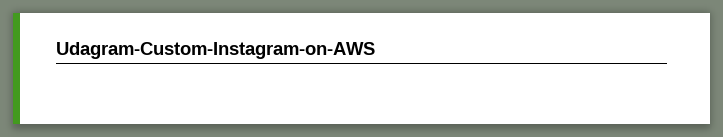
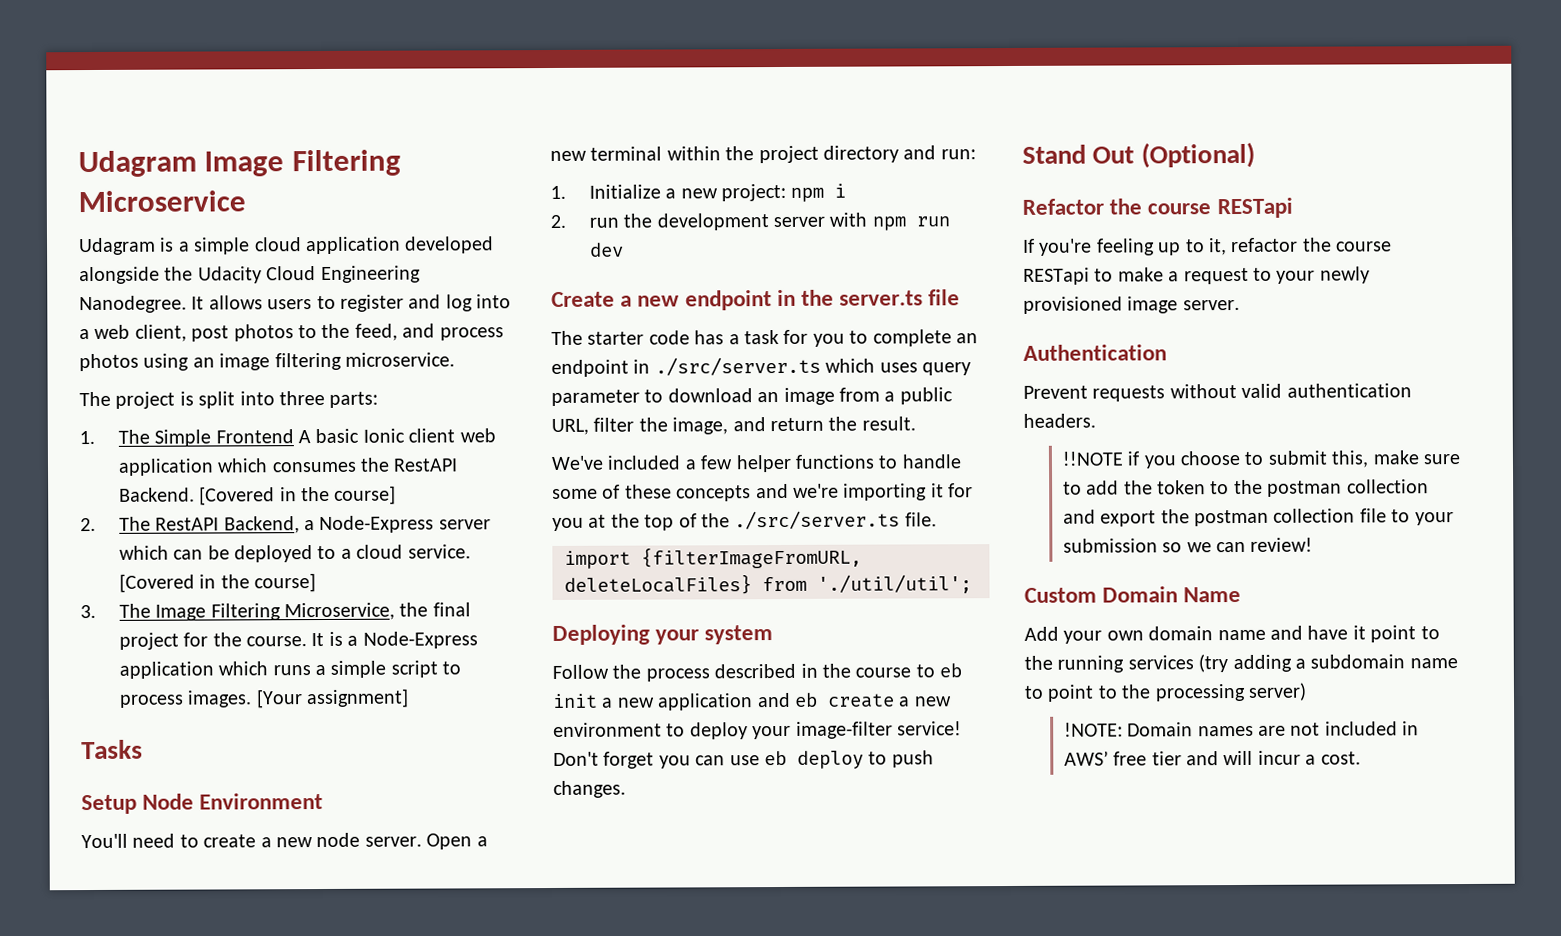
- Udagram-Custom-Instagram-on-AWS
+ Udagram Image Filtering Microservice
+ Udagram is a simple cloud application developed alongside the Udacity Cloud Engineering Nanodegree. It allows users to register and log into a web client, post photos to the feed, and process photos using an image filtering microservice.
+ The project is split into three parts:
+ 1. The Simple Frontend A basic Ionic client web application which consumes the RestAPI Backend. [Covered in the course]
+ 2. The RestAPI Backend, a Node-Express server which can be deployed to a cloud service. [Covered in the course]
+ 3. The Image Filtering Microservice, the final project for the course. It is a Node-Express application which runs a simple script to process images. [Your assignment]
+ Tasks
+ Setup Node Environment
+ You'll need to create a new node server. Open a new terminal within the project directory and run:
+ 1. Initialize a new project: npm i
+ 2. run the development server with npm run dev
+ Create a new endpoint in the server.ts file
+ The starter code has a task for you to complete an endpoint in ./src/server.ts which uses query parameter to download an image from a public URL, filter the image, and return the result.
+ We've included a few helper functions to handle some of these concepts and we're importing it for you at the top of the ./src/server.ts file.
+ import {filterImageFromURL, deleteLocalFiles} from './util/util';
+ Deploying your system
+ Follow the process described in the course to eb init a new application and eb create a new environment to deploy your image-filter service! Don't forget you can use eb deploy to push changes.
+ Stand Out (Optional)
+ Refactor the course RESTapi
+ If you're feeling up to it, refactor the course RESTapi to make a request to your newly provisioned image server.
+ Authentication
+ Prevent requests without valid authentication headers.
+ !!NOTE if you choose to submit this, make sure to add the token to the postman collection and export the postman collection file to your submission so we can review!
+ Custom Domain Name
+ Add your own domain name and have it point to the running services (try adding a subdomain name to point to the processing server)
+ !NOTE: Domain names are not included in AWS’ free tier and will incur a cost.

